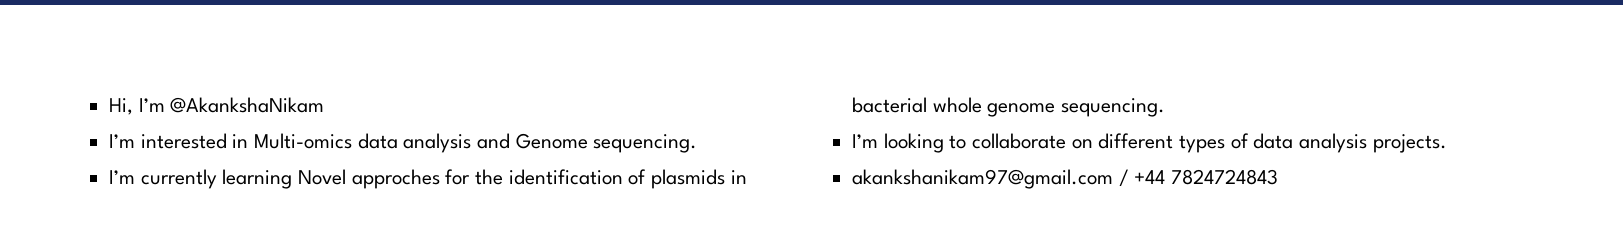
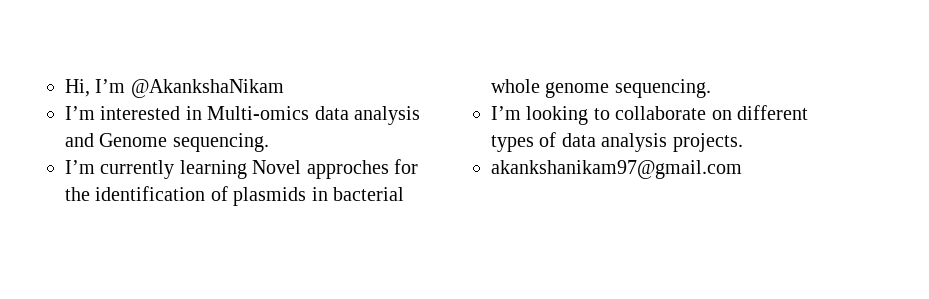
- akankshanikam97@gmail.com / +44 7824724843
+ akankshanikam97@gmail.com

